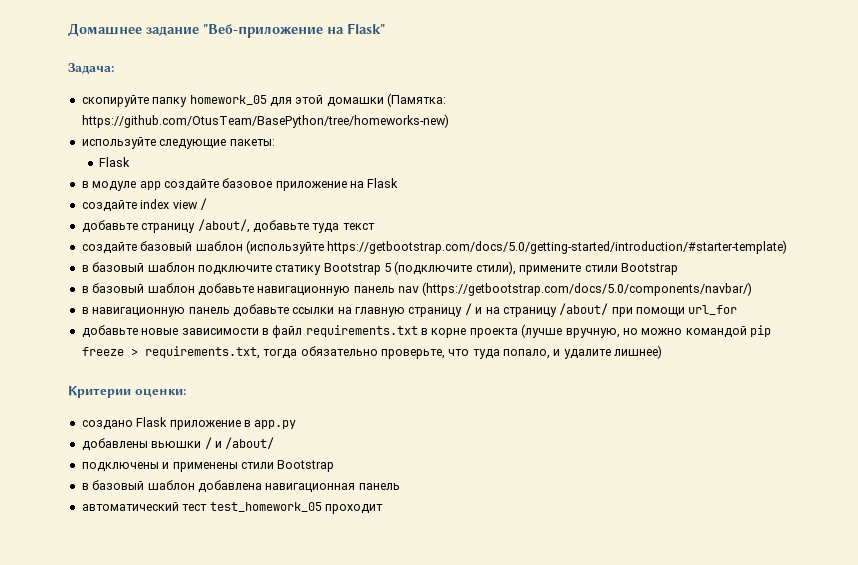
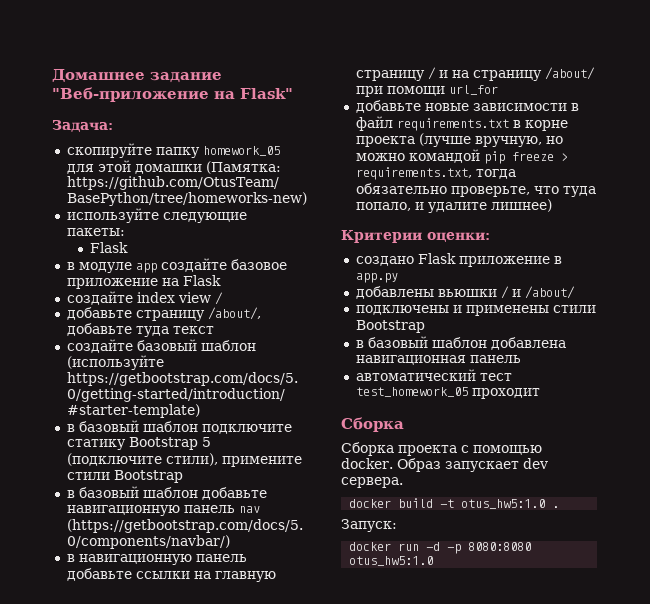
  автоматический тест test_homework_05 проходит
+ Сборка
+ Сборка проекта c помощью docker. Образ запускает dev сервера.
+ docker build -t otus_hw5:1.0 .
+ Запуск:
+ docker run -d -p 8080:8080 otus_hw5:1.0

